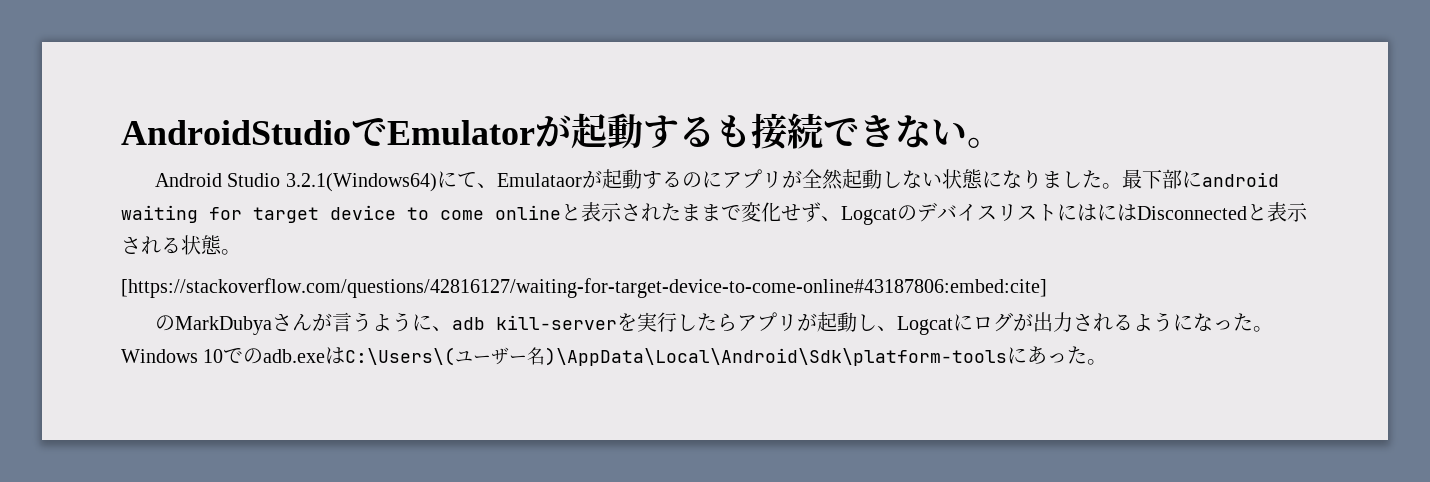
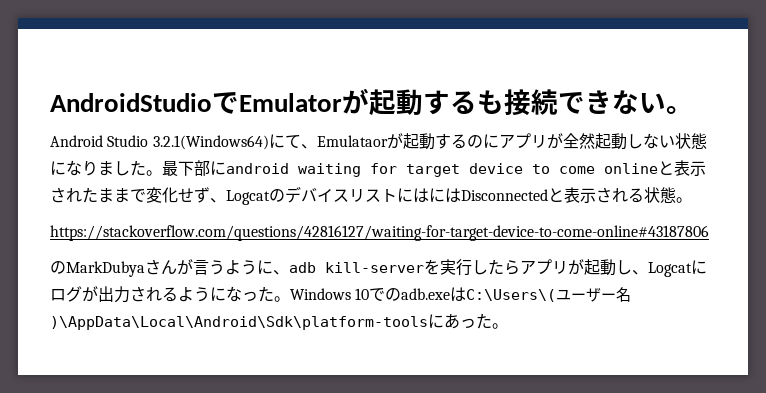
- [https://stackoverflow.com/questions/42816127/waiting-for-target-device-to-come-online#43187806:embed:cite]
+ https://stackoverflow.com/questions/42816127/waiting-for-target-device-to-come-online#43187806

